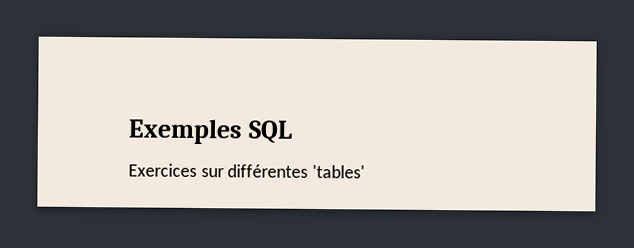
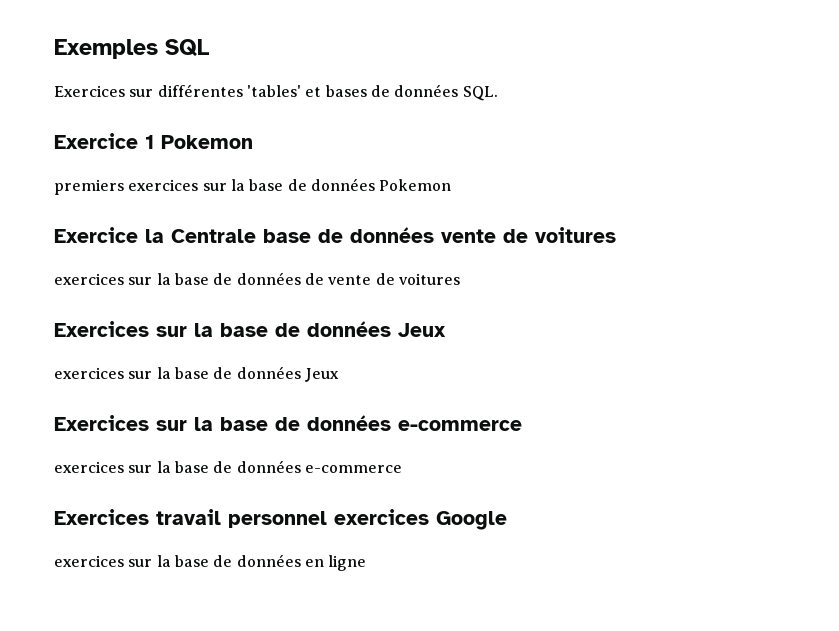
- Exercices sur différentes 'tables'
+ Exercices sur différentes 'tables' et bases de données SQL.
+ Exercice 1 Pokemon
+ premiers exercices sur la base de données Pokemon
+ Exercice la Centrale base de données vente de voitures
+ exercices sur la base de données de vente de voitures
+ Exercices sur la base de données Jeux
+ exercices sur la base de données Jeux
+ Exercices sur la base de données e-commerce
+ exercices sur la base de données e-commerce
+ Exercices travail personnel exercices Google
+ exercices sur la base de données en ligne

